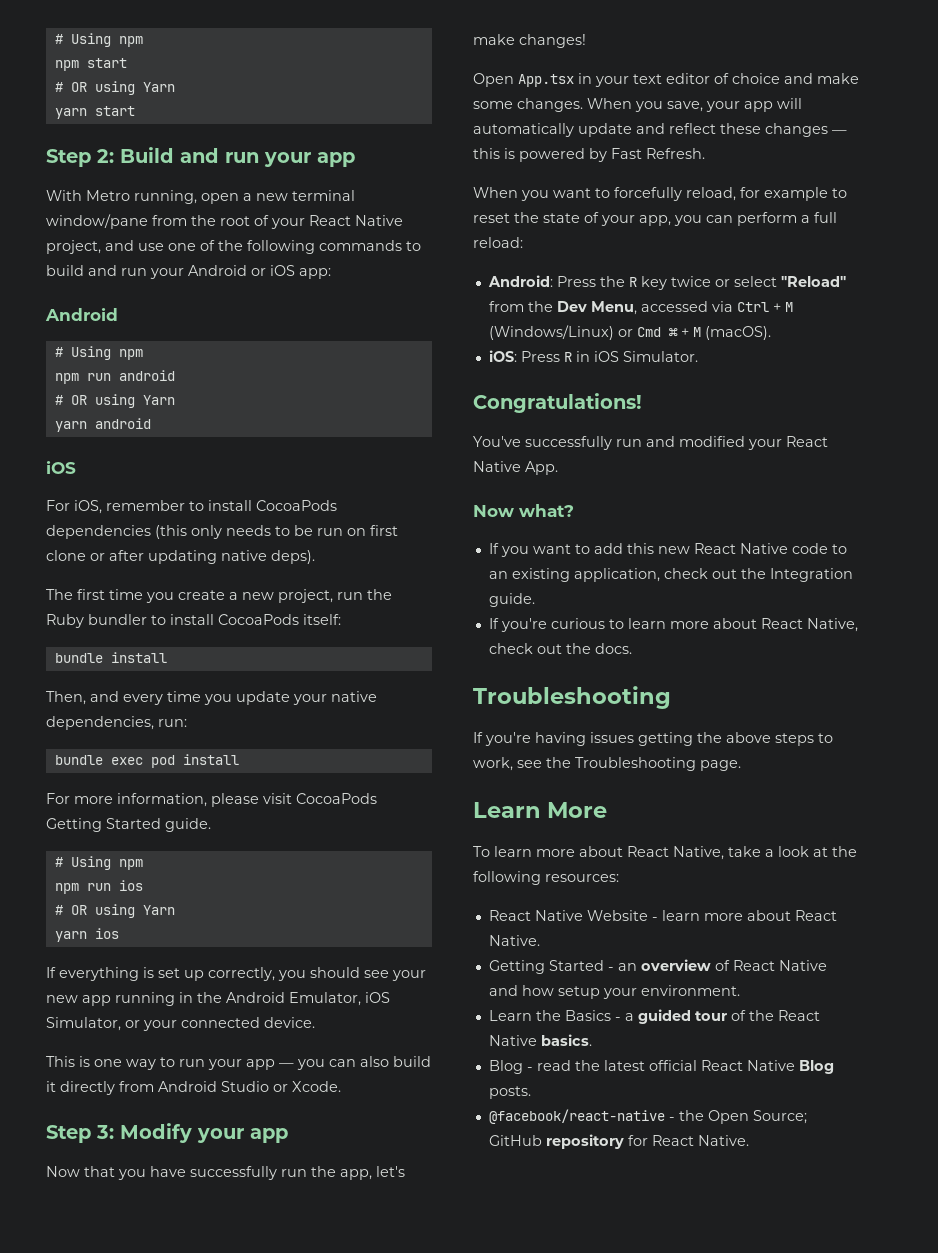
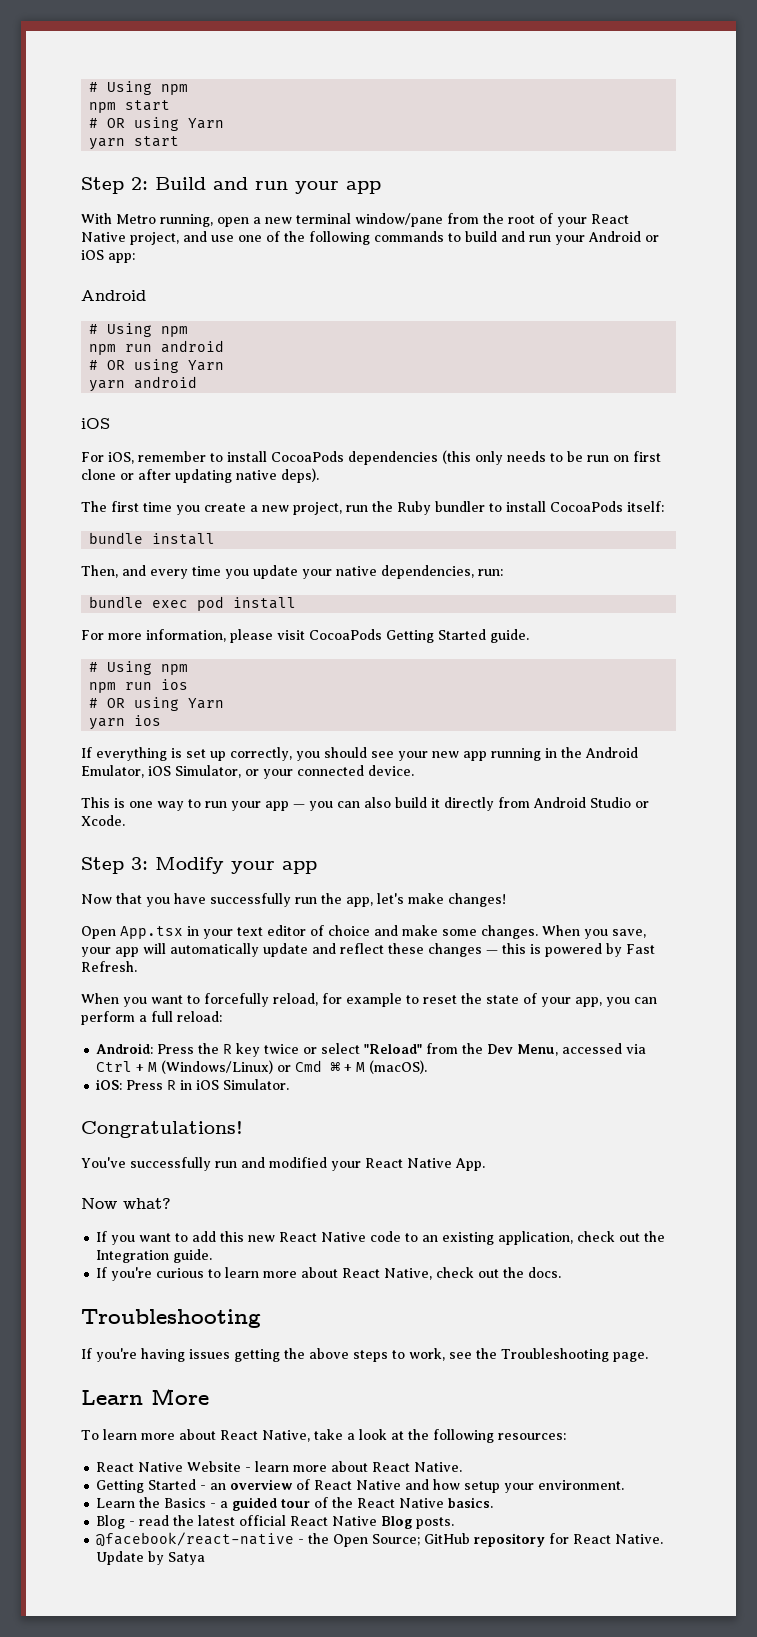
+ Update by Satya

